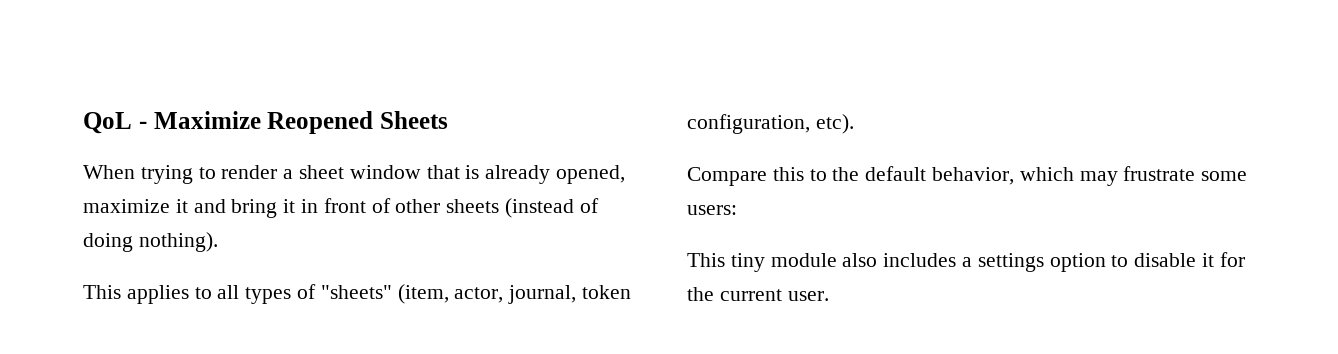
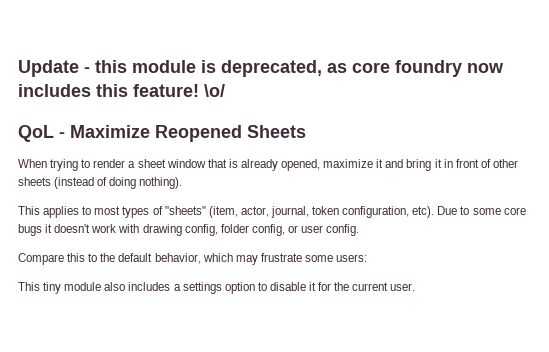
+ Update - this module is deprecated, as core foundry now includes this feature! \o/
- This applies to all types of "sheets" (item, actor, journal, token configuration, etc).
+ This applies to most types of "sheets" (item, actor, journal, token configuration, etc). Due to some core bugs it doesn't work with drawing config, folder config, or user config.

